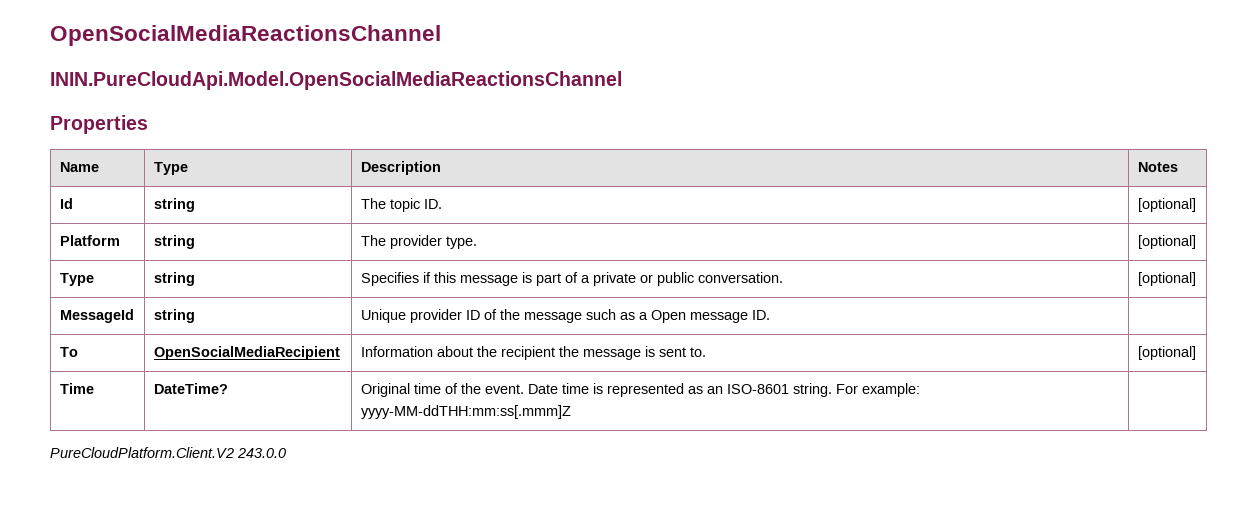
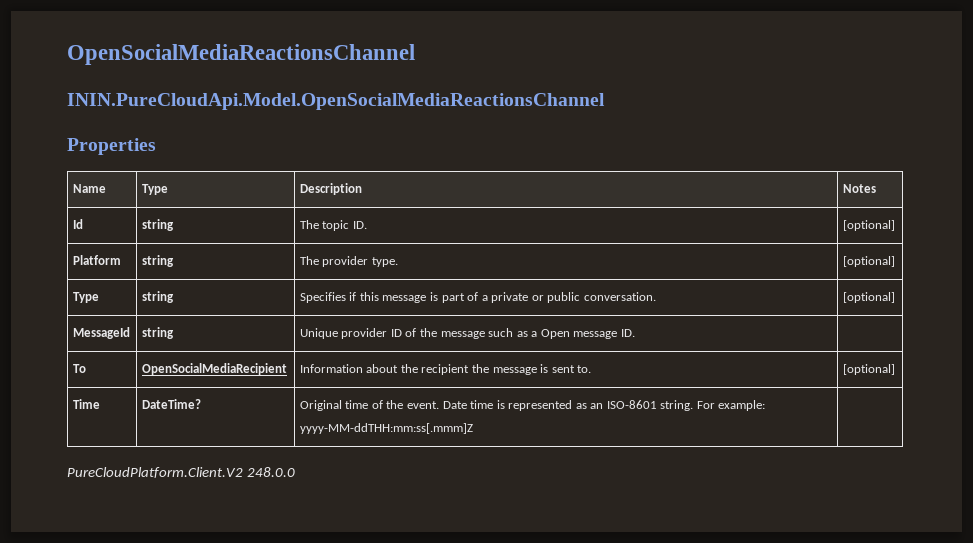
- PureCloudPlatform.Client.V2 243.0.0
+ PureCloudPlatform.Client.V2 248.0.0

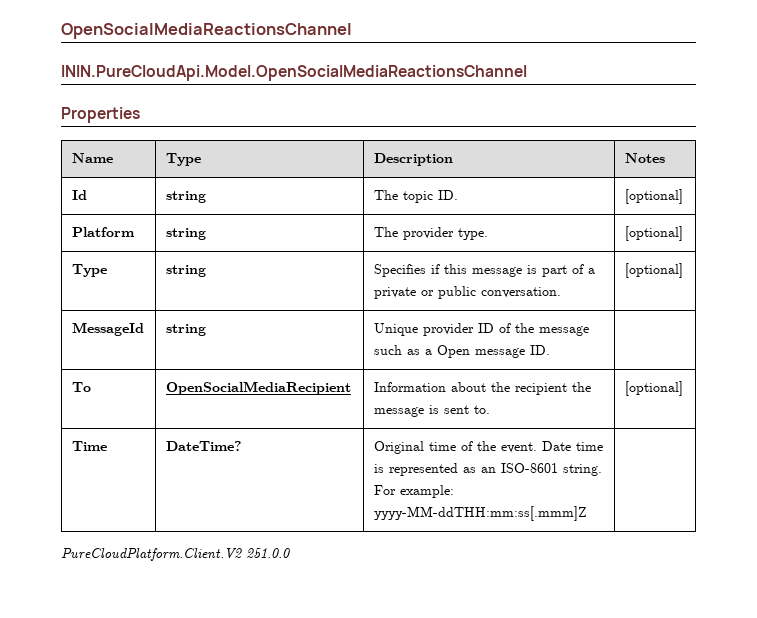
- PureCloudPlatform.Client.V2 248.0.0
+ PureCloudPlatform.Client.V2 251.0.0

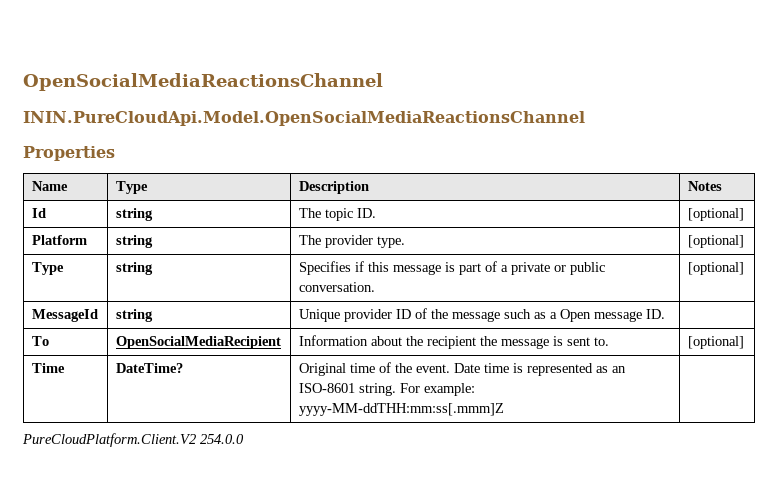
- PureCloudPlatform.Client.V2 251.0.0
+ PureCloudPlatform.Client.V2 254.0.0

